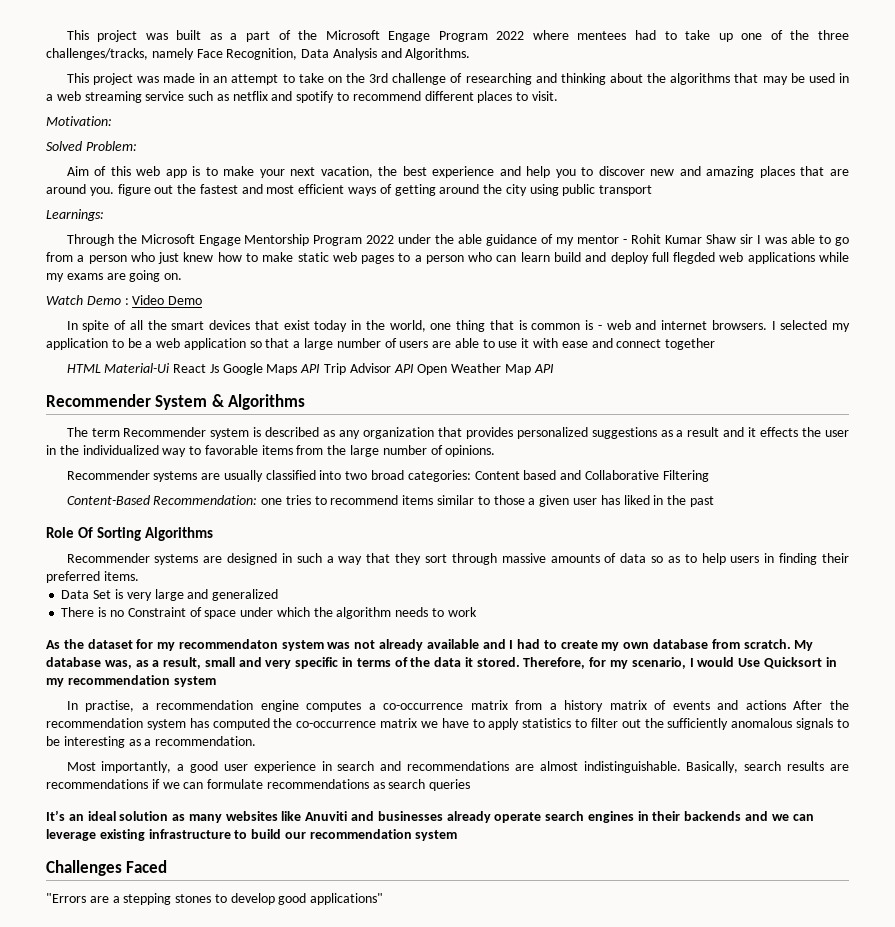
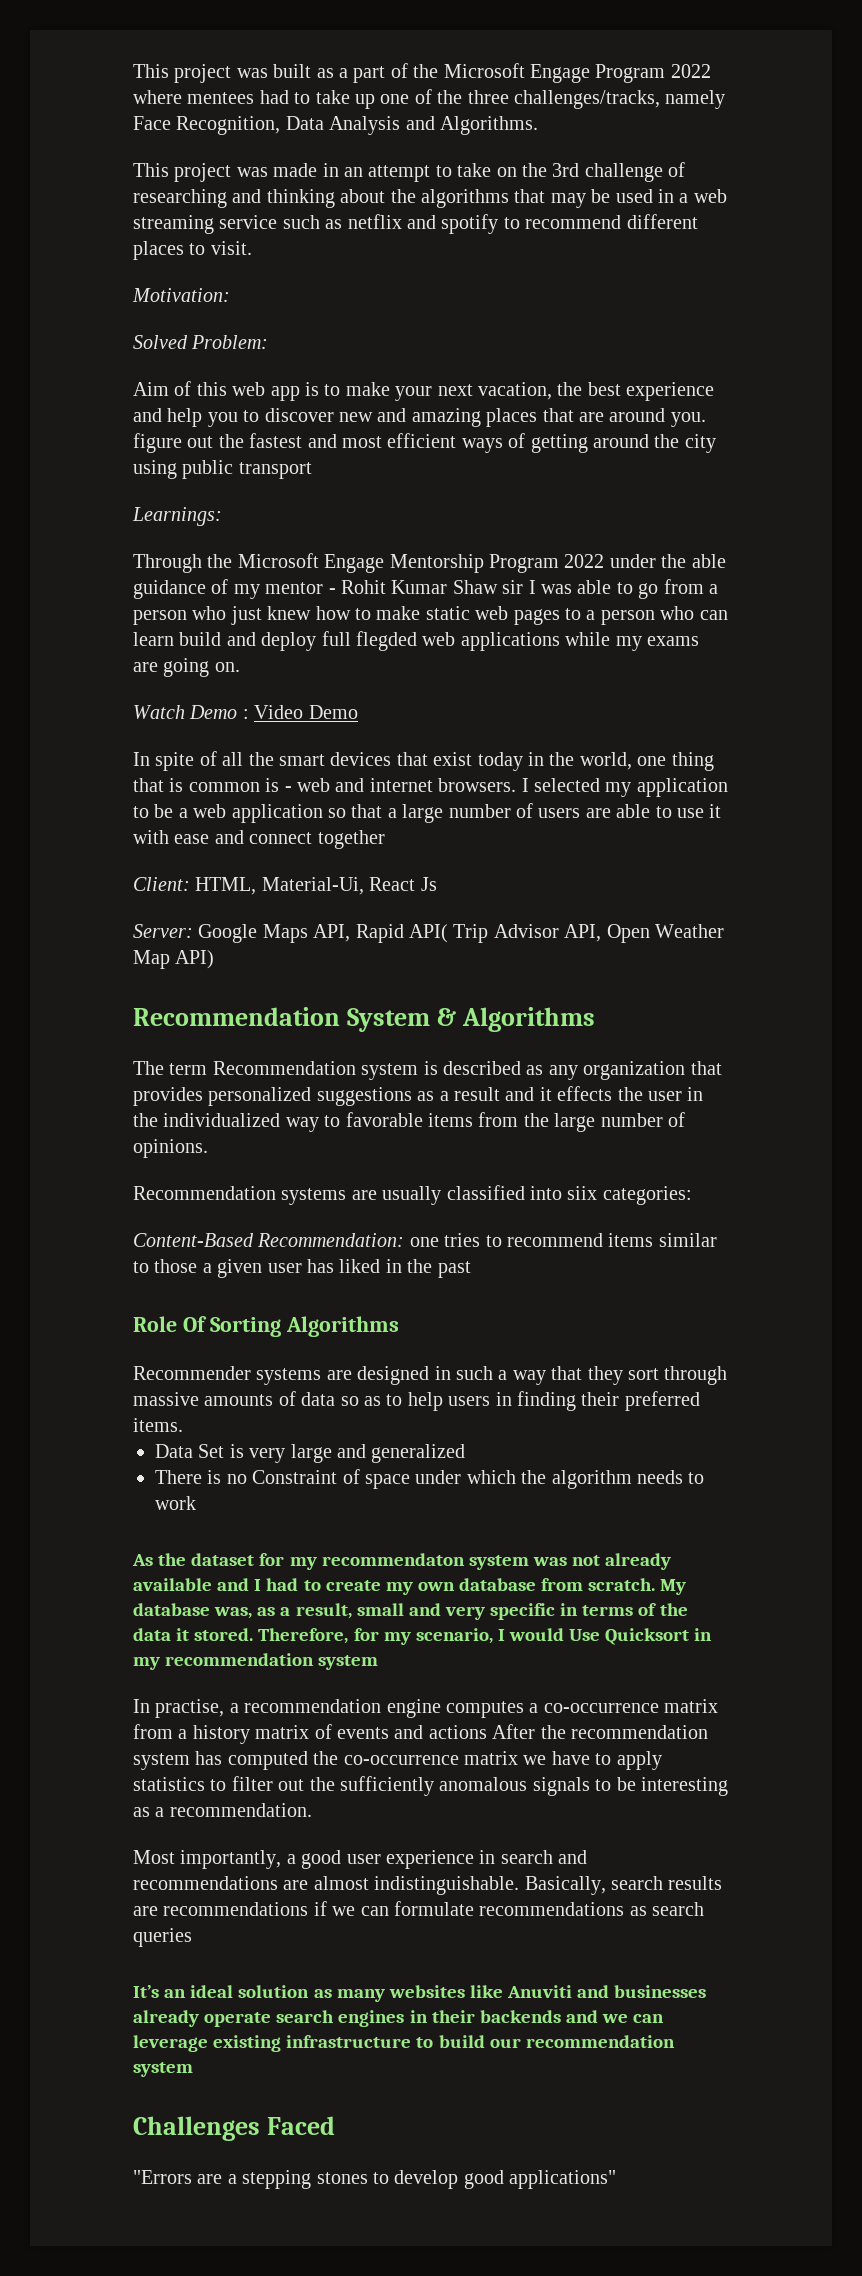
- HTML Material-Ui React Js Google Maps API Trip Advisor API Open Weather Map API
- Recommender System & Algorithms
+ Client: HTML, Material-Ui, React Js
+ Server: Google Maps API, Rapid API( Trip Advisor API, Open Weather Map API)
+ Recommendation System & Algorithms
- The term Recommender system is described as any organization that provides personalized suggestions as a result and it effects the user in the individualized way to favorable items from the large number of opinions.
+ The term Recommendation system is described as any organization that provides personalized suggestions as a result and it effects the user in the individualized way to favorable items from the large number of opinions.
- Recommender systems are usually classified into two broad categories: Content based and Collaborative Filtering
+ Recommendation systems are usually classified into siix categories:

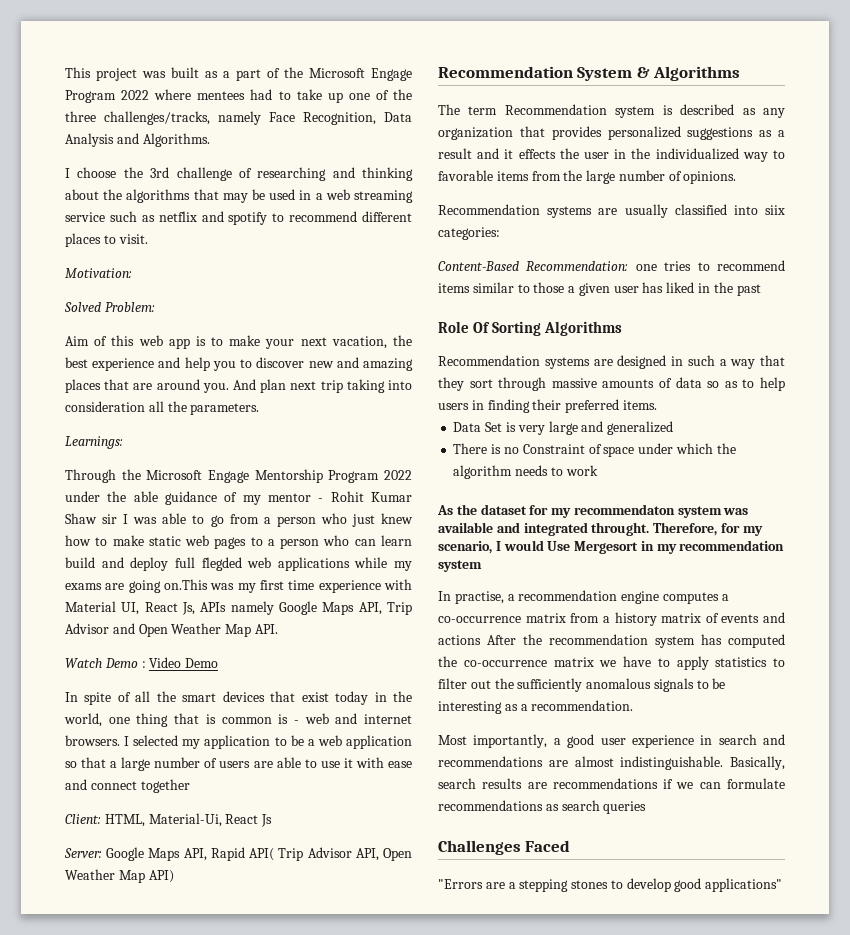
- This project was made in an attempt to take on the 3rd challenge of researching and thinking about the algorithms that may be used in a web streaming service such as netflix and spotify to recommend different places to visit.
+ I choose the 3rd challenge of researching and thinking about the algorithms that may be used in a web streaming service such as netflix and spotify to recommend different places to visit.
- Aim of this web app is to make your next vacation, the best experience and help you to discover new and amazing places that are around you. figure out the fastest and most efficient ways of getting around the city using public transport
+ Aim of this web app is to make your next vacation, the best experience and help you to discover new and amazing places that are around you. And plan next trip taking into consideration all the parameters.
- Through the Microsoft Engage Mentorship Program 2022 under the able guidance of my mentor - Rohit Kumar Shaw sir I was able to go from a person who just knew how to make static web pages to a person who can learn build and deploy full flegded web applications while my exams are going on.
+ Through the Microsoft Engage Mentorship Program 2022 under the able guidance of my mentor - Rohit Kumar Shaw sir I was able to go from a person who just knew how to make static web pages to a person who can learn build and deploy full flegded web applications while my exams are going on.This was my first time experience with Material UI, React Js, APIs namely Google Maps API, Trip Advisor and Open Weather Map API.
- Recommender systems are designed in such a way that they sort through massive amounts of data so as to help users in finding their preferred items.
+ Recommendation systems are designed in such a way that they sort through massive amounts of data so as to help users in finding their preferred items.
- As the dataset for my recommendaton system was not already available and I had to create my own database from scratch. My database was, as a result, small and very specific in terms of the data it stored.
+ As the dataset for my recommendaton system was available and integrated throught.
- Therefore, for my scenario, I would Use Quicksort in my recommendation system
+ Therefore, for my scenario, I would Use Mergesort in my recommendation system
- It’s an ideal solution as many websites like Anuviti and businesses already operate search engines in their backends and we can leverage existing infrastructure to build our recommendation system

